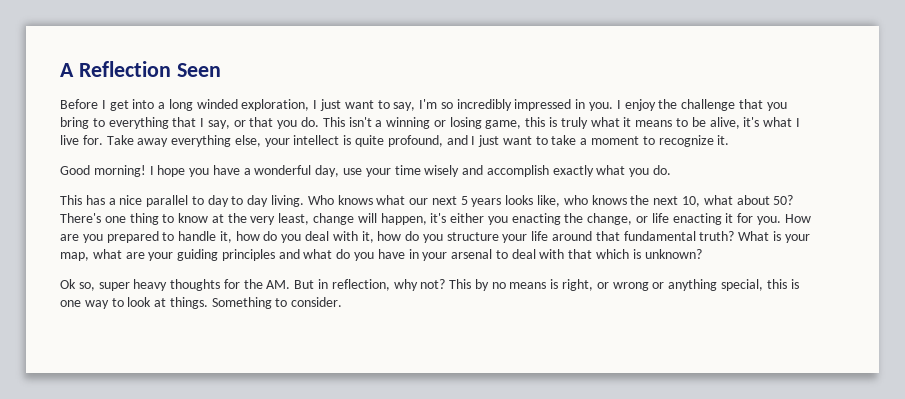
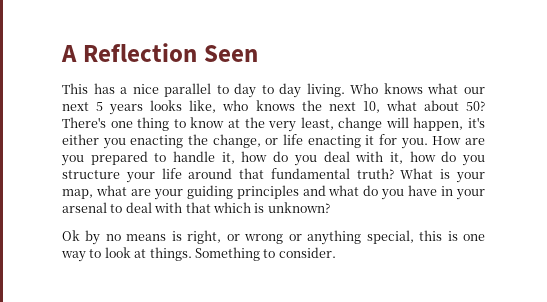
- Before I get into a long winded exploration, I just want to say, I'm so incredibly impressed in you. I enjoy the challenge that you bring to everything that I say, or that you do. This isn't a winning or losing game, this is truly what it means to be alive, it's what I live for. Take away everything else, your intellect is quite profound, and I just want to take a moment to recognize it.
- Good morning! I hope you have a wonderful day, use your time wisely and accomplish exactly what you do.
- Ok so, super heavy thoughts for the AM. But in reflection, why not? This by no means is right, or wrong or anything special, this is one way to look at things.
+ Ok by no means is right, or wrong or anything special, this is one way to look at things.

